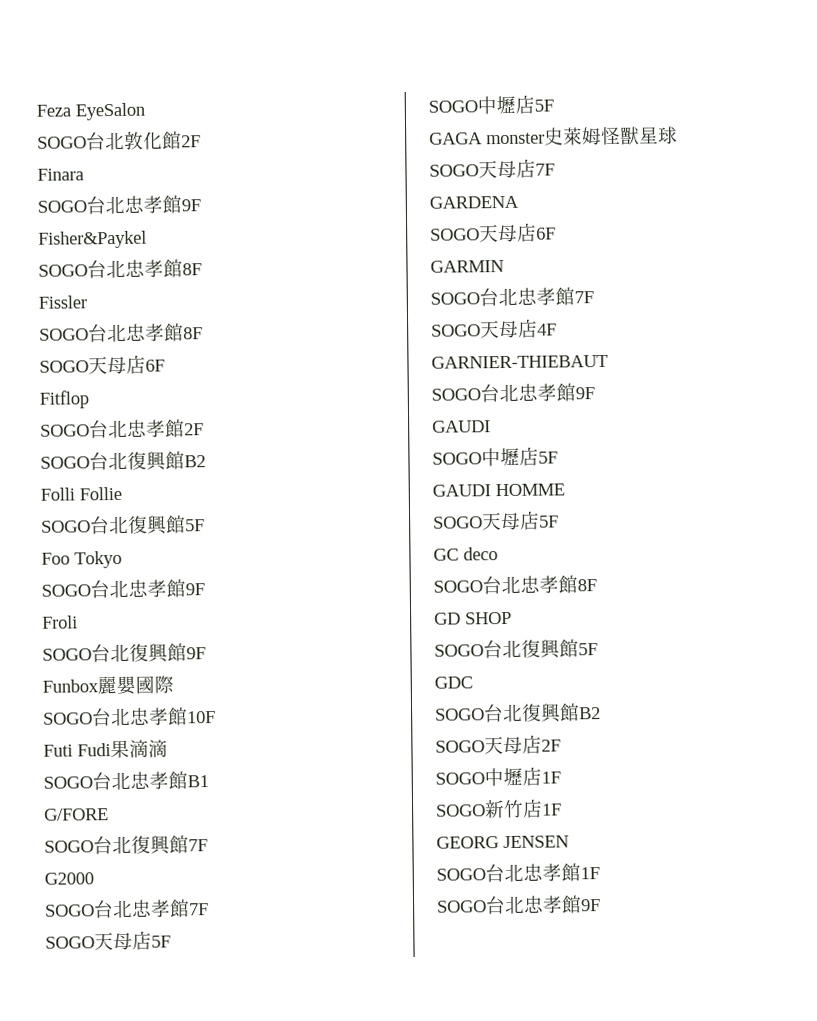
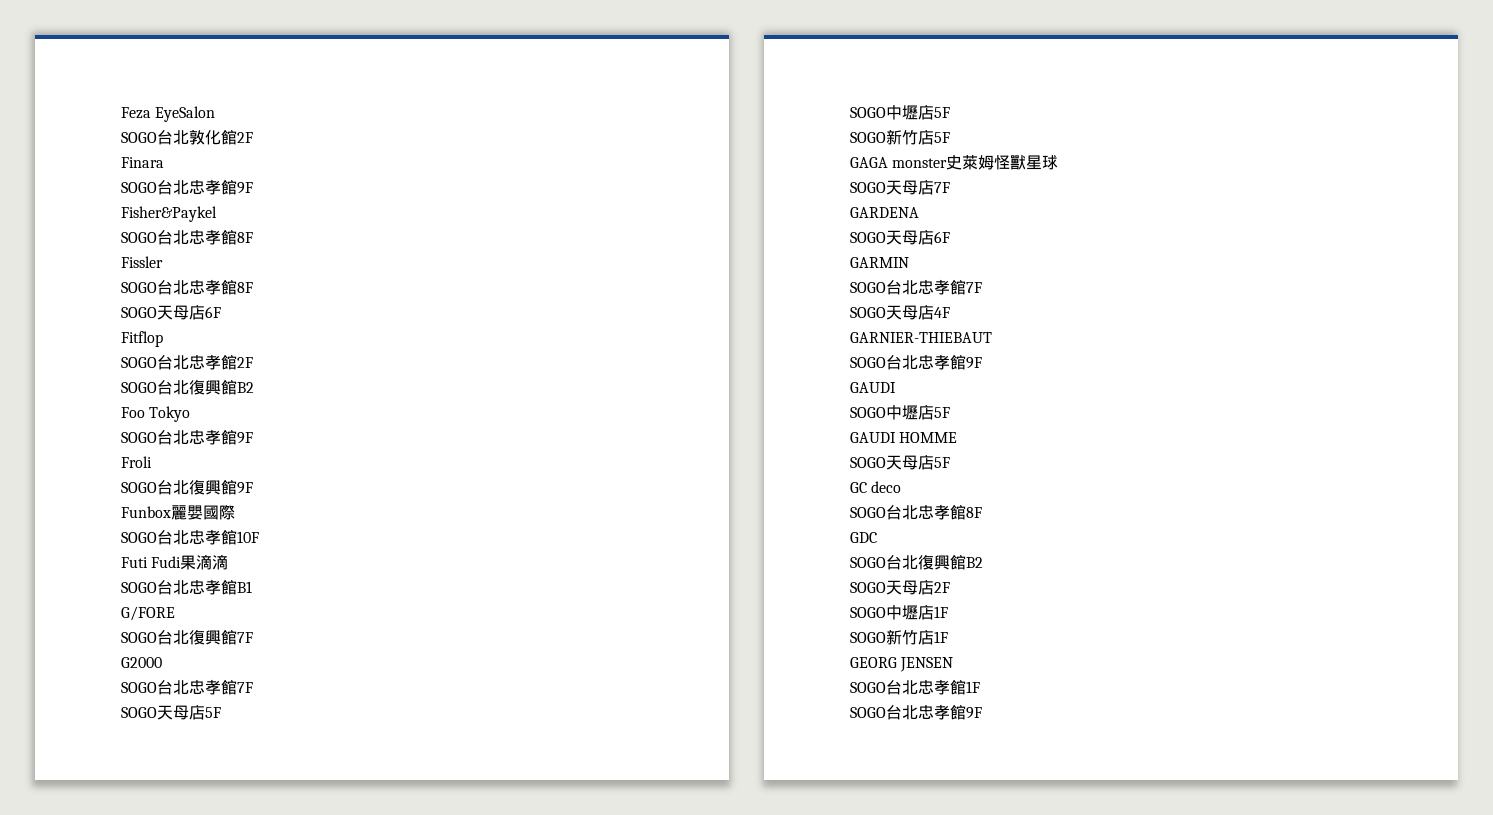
- Folli Follie
- SOGO台北復興館5F
+ SOGO新竹店5F
- GD SHOP
- SOGO台北復興館5F

